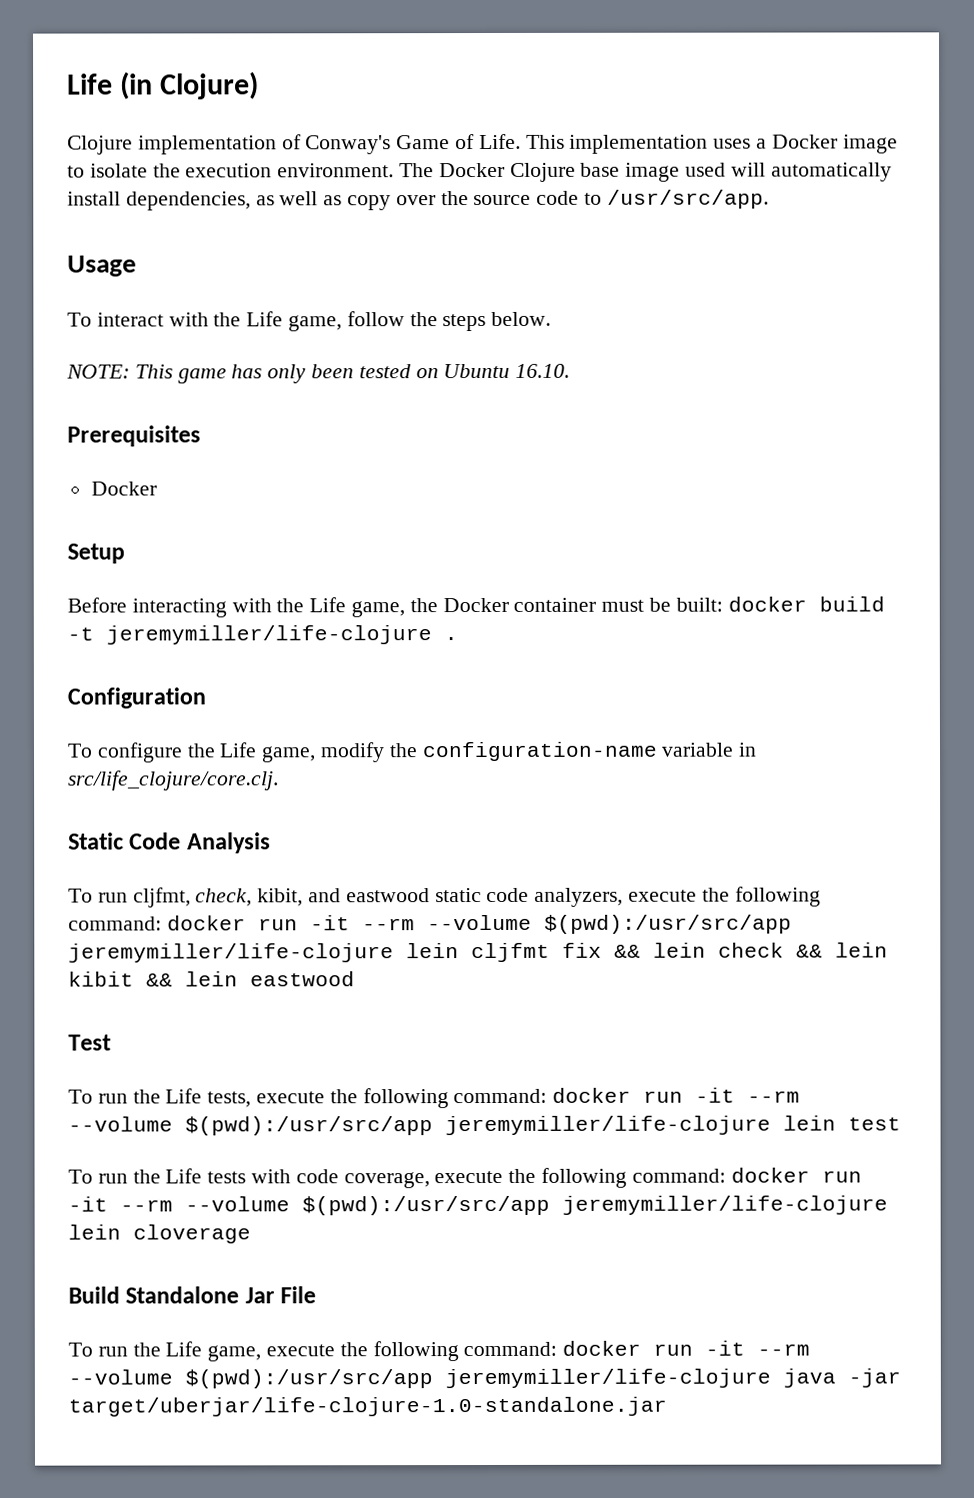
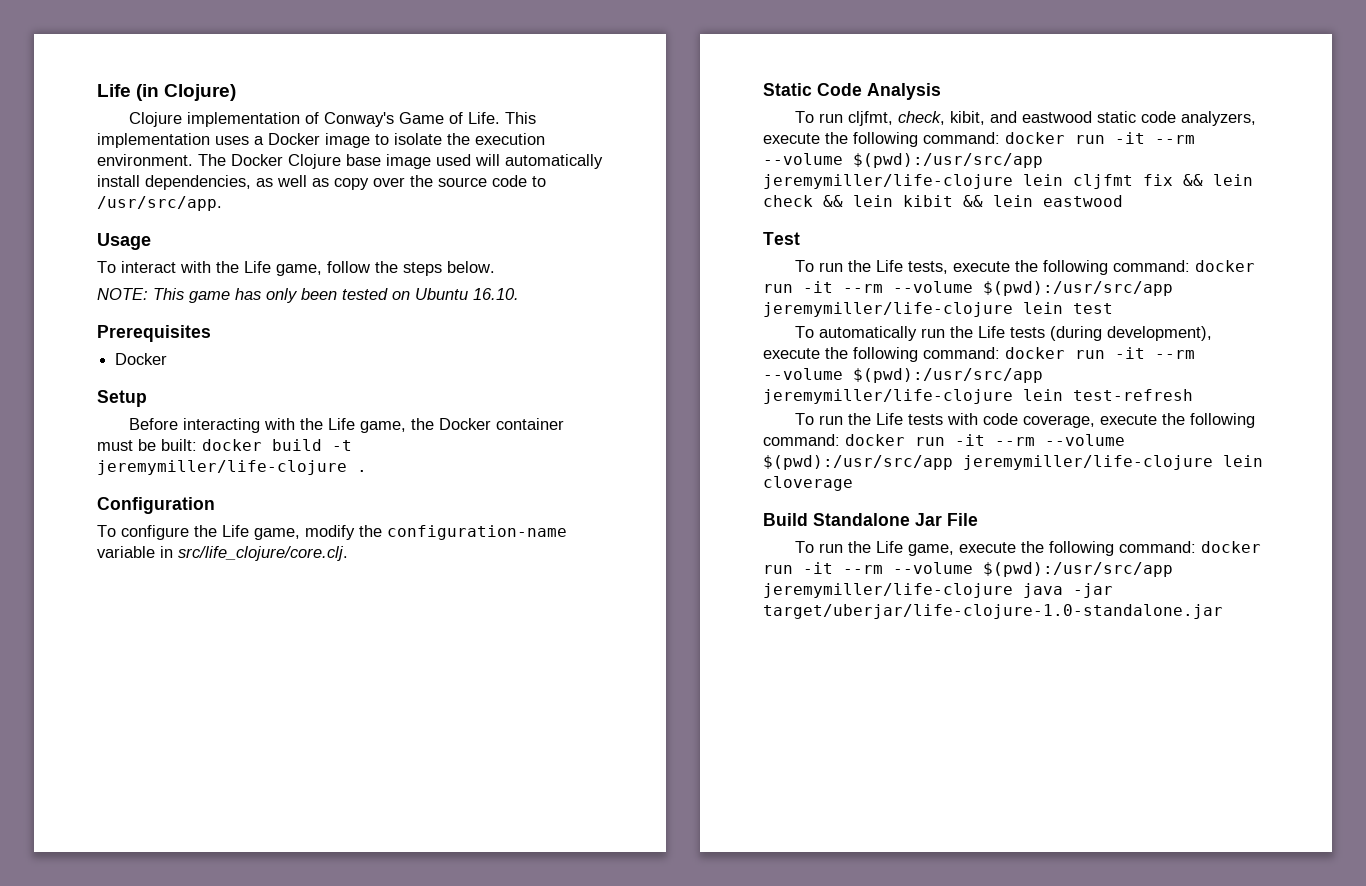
+ To automatically run the Life tests (during development), execute the following command: docker run -it --rm --volume $(pwd):/usr/src/app jeremymiller/life-clojure lein test-refresh

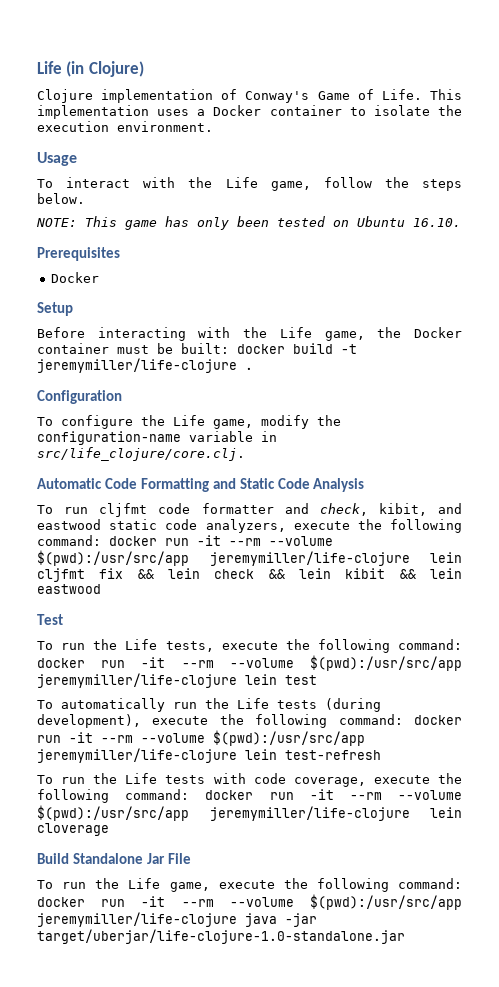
- This implementation uses a Docker image to isolate the execution environment. The Docker Clojure base image used will automatically install dependencies, as well as copy over the source code to /usr/src/app.
+ This implementation uses a Docker container to isolate the execution environment.
- Static Code Analysis
+ Automatic Code Formatting and Static Code Analysis
- To run cljfmt, check, kibit, and eastwood static code analyzers, execute the following command: docker run -it --rm --volume $(pwd):/usr/src/app jeremymiller/life-clojure lein cljfmt fix && lein check && lein kibit && lein eastwood
+ To run cljfmt code formatter and check, kibit, and eastwood static code analyzers, execute the following command: docker run -it --rm --volume $(pwd):/usr/src/app jeremymiller/life-clojure lein cljfmt fix && lein check && lein kibit && lein eastwood

